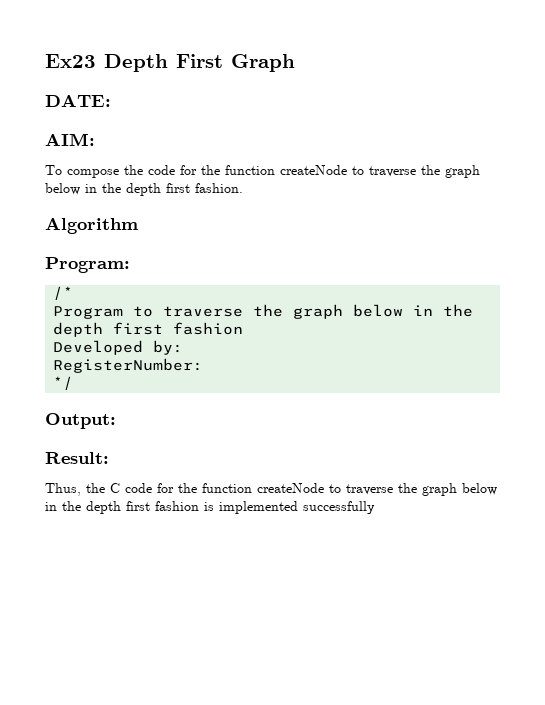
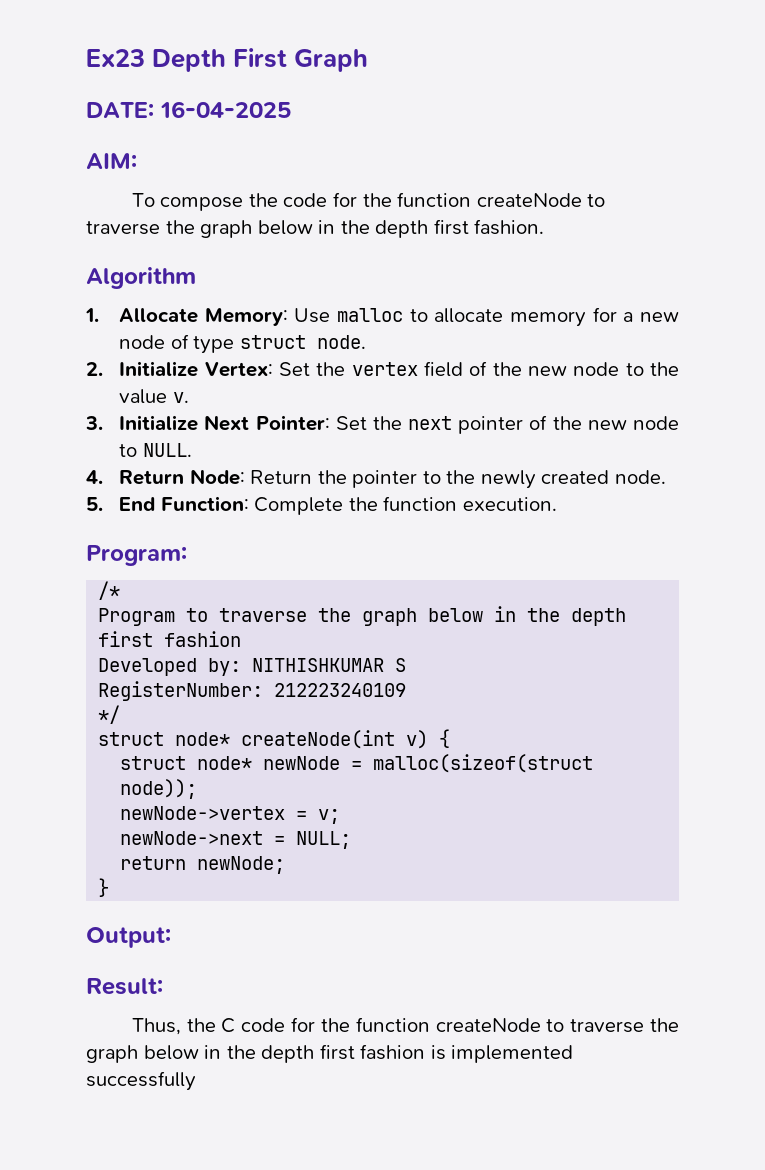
- DATE:
+ DATE: 16-04-2025
+ 1. Allocate Memory: Use malloc to allocate memory for a new node of type struct node.
+ 2. Initialize Vertex: Set the vertex field of the new node to the value v.
+ 3. Initialize Next Pointer: Set the next pointer of the new node to NULL.
+ 4. Return Node: Return the pointer to the newly created node.
+ 5. End Function: Complete the function execution.
- Developed by:
+ Developed by: NITHISHKUMAR S
- RegisterNumber:
+ RegisterNumber: 212223240109
+ struct node* createNode(int v) {
+ struct node* newNode = malloc(sizeof(struct node));
+ newNode->vertex = v;
+ newNode->next = NULL;
+ return newNode;
+ }

